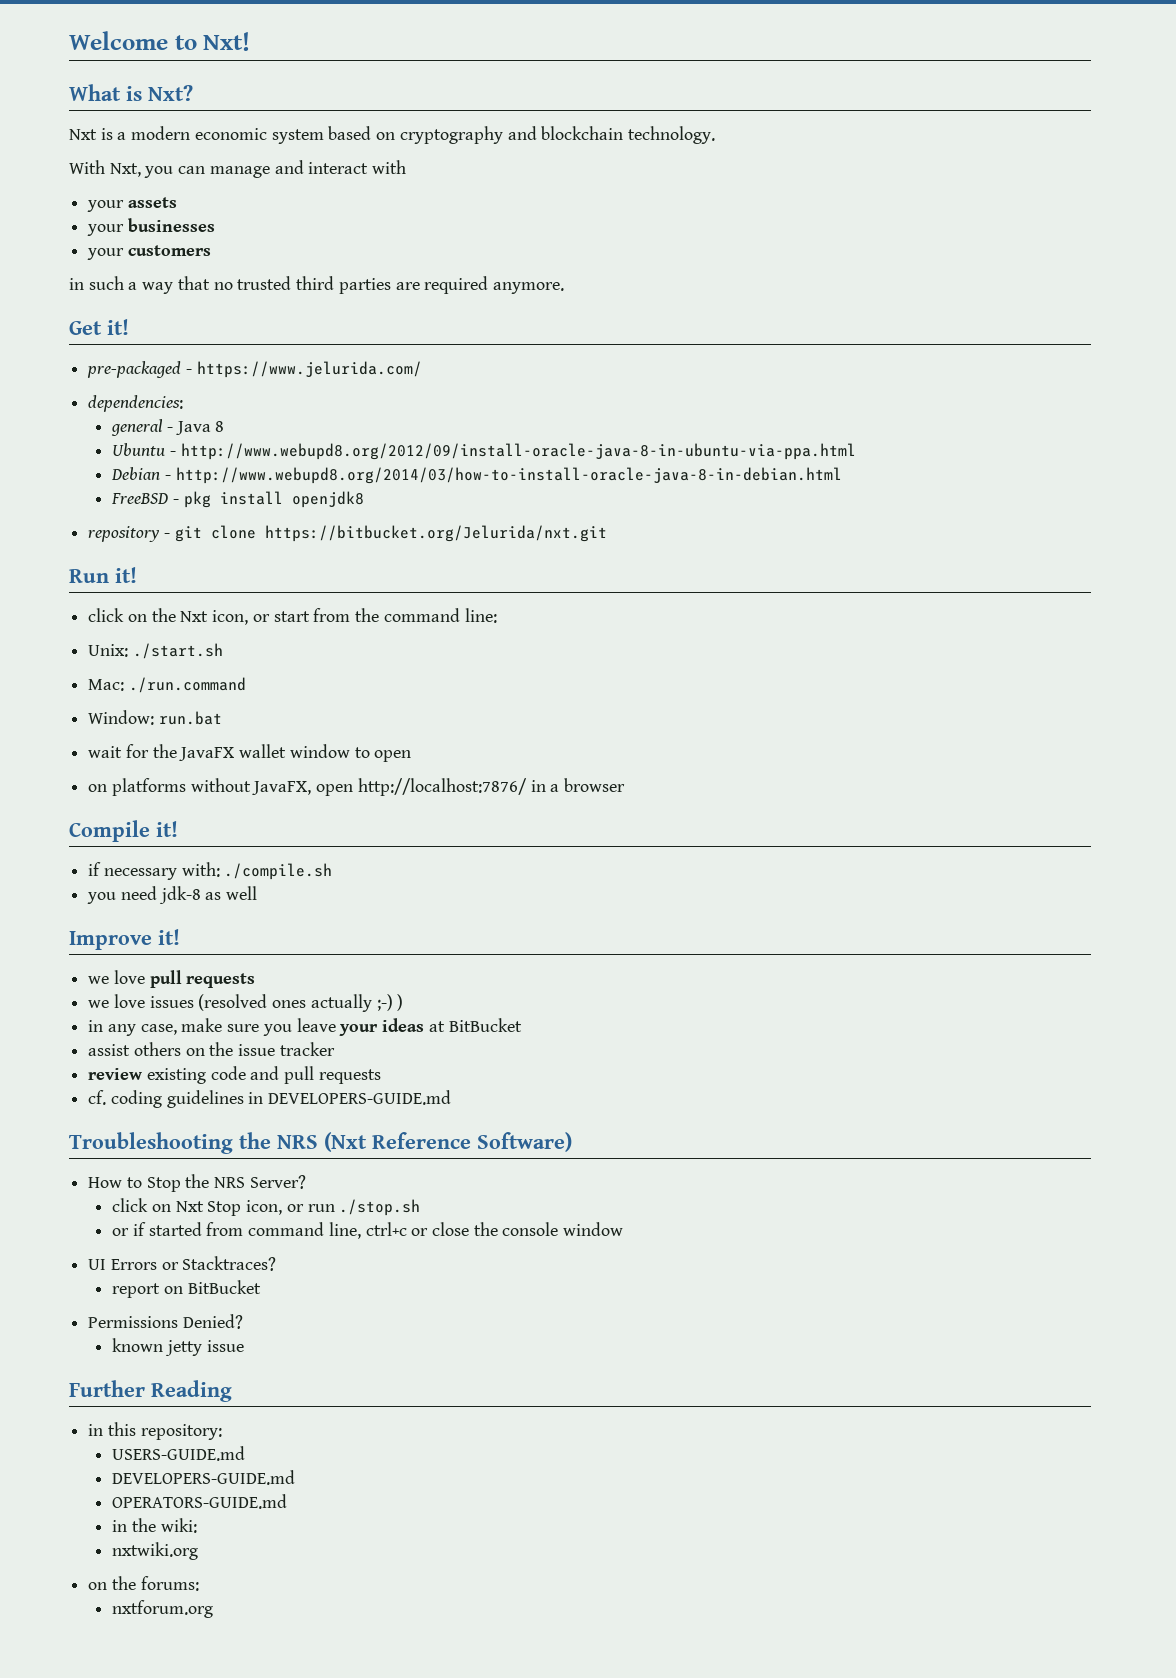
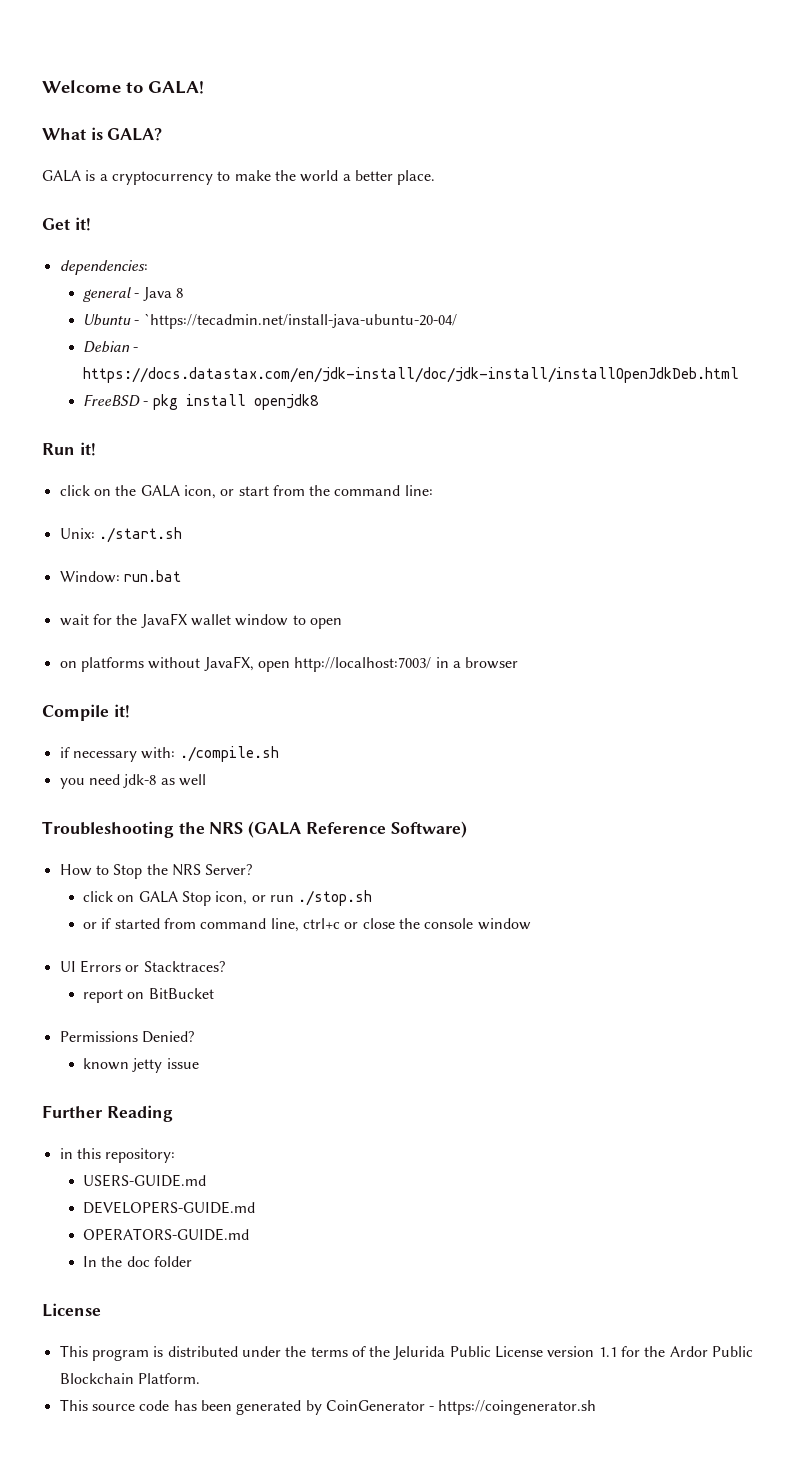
- Welcome to Nxt!
+ Welcome to GALA!
- What is Nxt?
- Nxt is a modern economic system based on cryptography and blockchain technology.
- With Nxt, you can manage and interact with
- your assets
- your businesses
- your customers
- in such a way that no trusted third parties are required anymore.
+ What is GALA?
+ GALA is a cryptocurrency to make the world a better place.
- pre-packaged - https://www.jelurida.com/
- Ubuntu - http://www.webupd8.org/2012/09/install-oracle-java-8-in-ubuntu-via-ppa.html
+ Ubuntu - `https://tecadmin.net/install-java-ubuntu-20-04/
- Debian - http://www.webupd8.org/2014/03/how-to-install-oracle-java-8-in-debian.html
+ Debian - https://docs.datastax.com/en/jdk-install/doc/jdk-install/installOpenJdkDeb.html
- repository - git clone https://bitbucket.org/Jelurida/nxt.git
- click on the Nxt icon, or start from the command line:
+ click on the GALA icon, or start from the command line:
- Mac: ./run.command
- on platforms without JavaFX, open http://localhost:7876/ in a browser
+ on platforms without JavaFX, open http://localhost:7003/ in a browser
- Improve it!
- we love pull requests
- we love issues (resolved ones actually ;-) )
- in any case, make sure you leave your ideas at BitBucket
- assist others on the issue tracker
- review existing code and pull requests
- cf. coding guidelines in DEVELOPERS-GUIDE.md
- Troubleshooting the NRS (Nxt Reference Software)
+ Troubleshooting the NRS (GALA Reference Software)
- click on Nxt Stop icon, or run ./stop.sh
+ click on GALA Stop icon, or run ./stop.sh
- in the wiki:
- nxtwiki.org
- on the forums:
- nxtforum.org
+ In the doc folder
+ License
+ This program is distributed under the terms of the Jelurida Public License version 1.1 for the Ardor Public Blockchain Platform.
+ This source code has been generated by CoinGenerator - https://coingenerator.sh

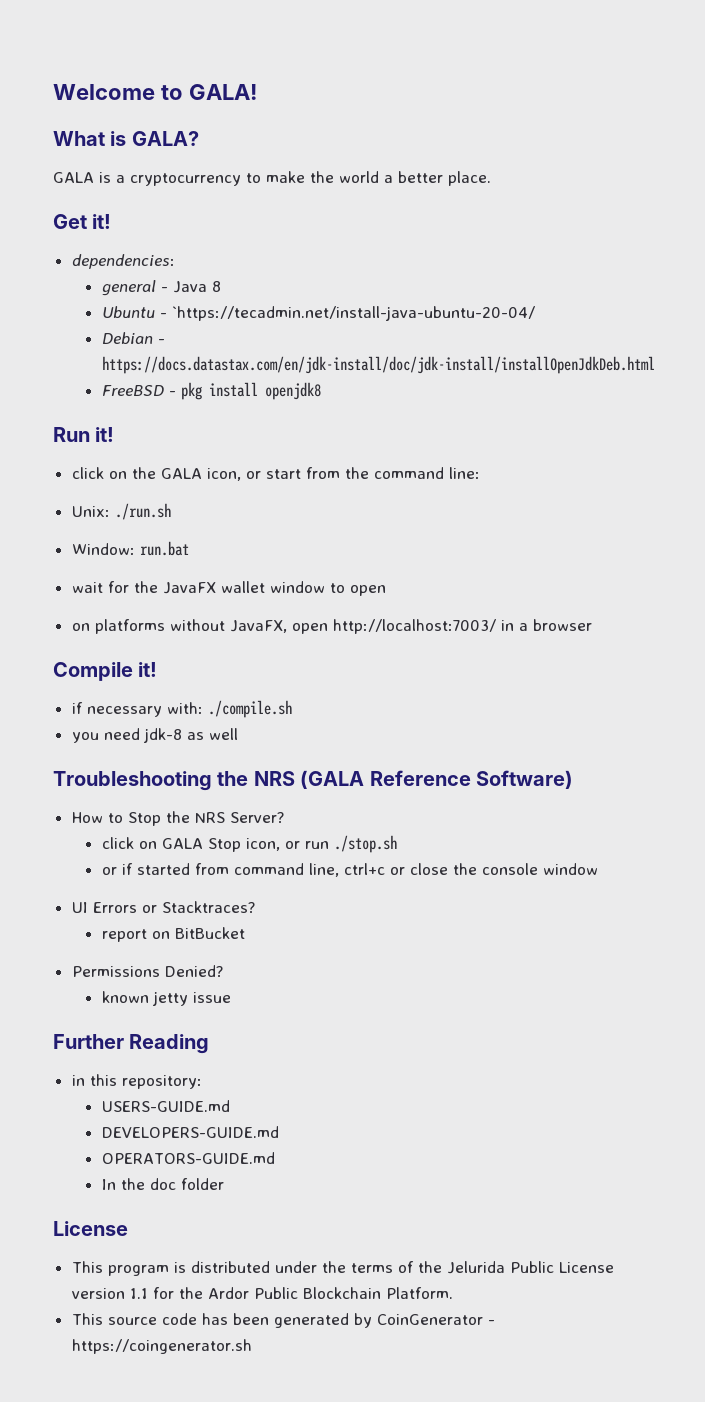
- Unix: ./start.sh
+ Unix: ./run.sh

